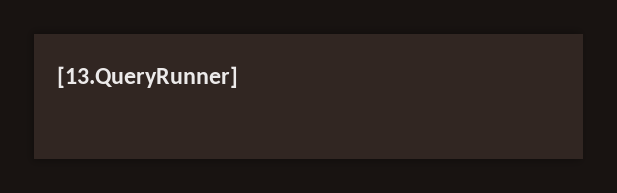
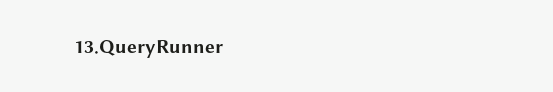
- [13.QueryRunner]
+ 13.QueryRunner

